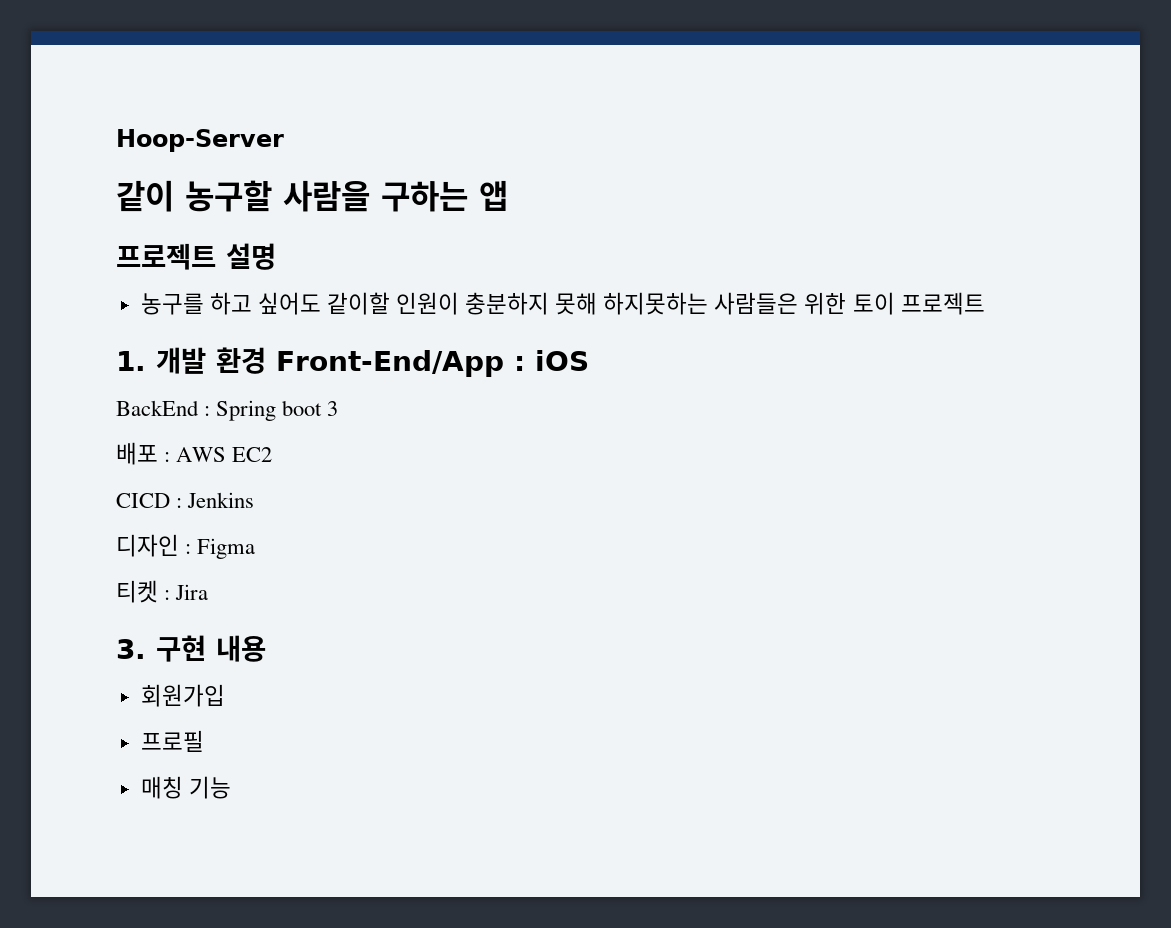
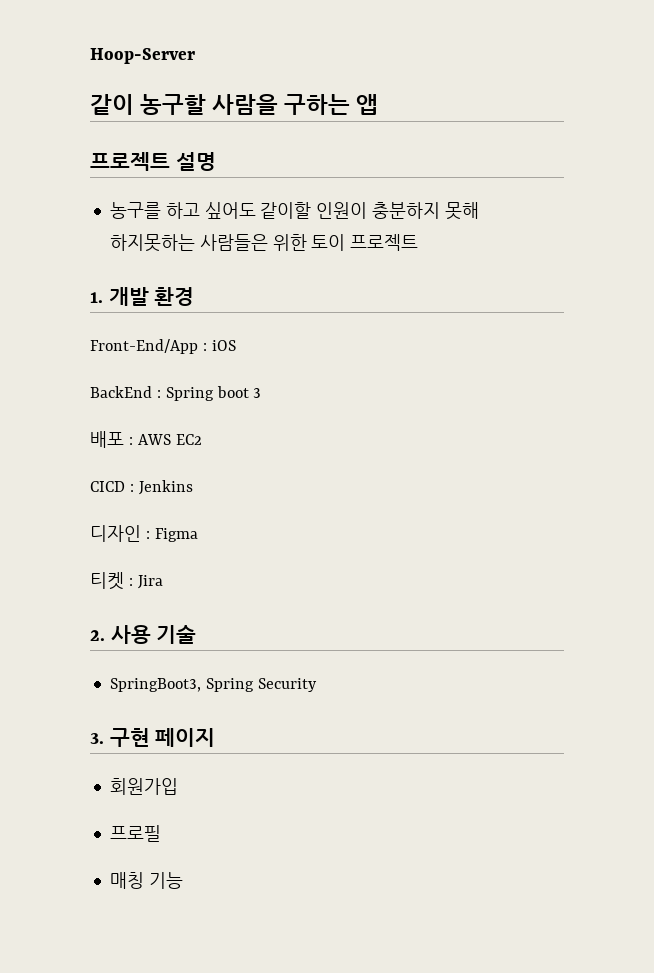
- 1. 개발 환경 Front-End/App : iOS
+ 1. 개발 환경
+ Front-End/App : iOS
+ 2. 사용 기술
+ SpringBoot3, Spring Security
- 3. 구현 내용
+ 3. 구현 페이지

